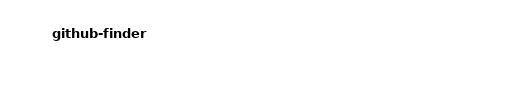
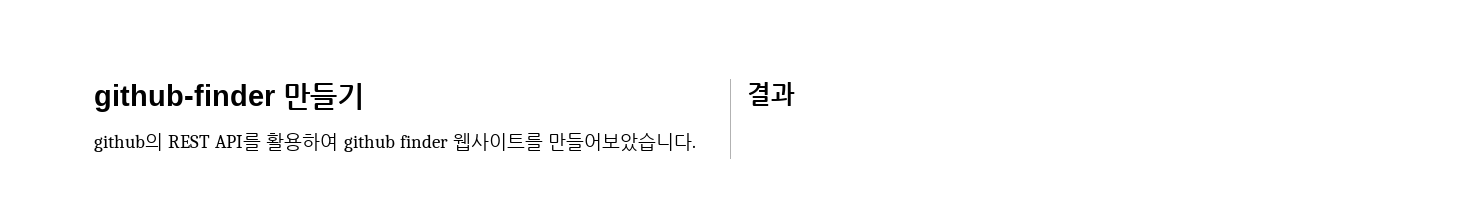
- github-finder
+ github-finder 만들기
+ github의 REST API를 활용하여 github finder 웹사이트를 만들어보았습니다.
+ 결과

